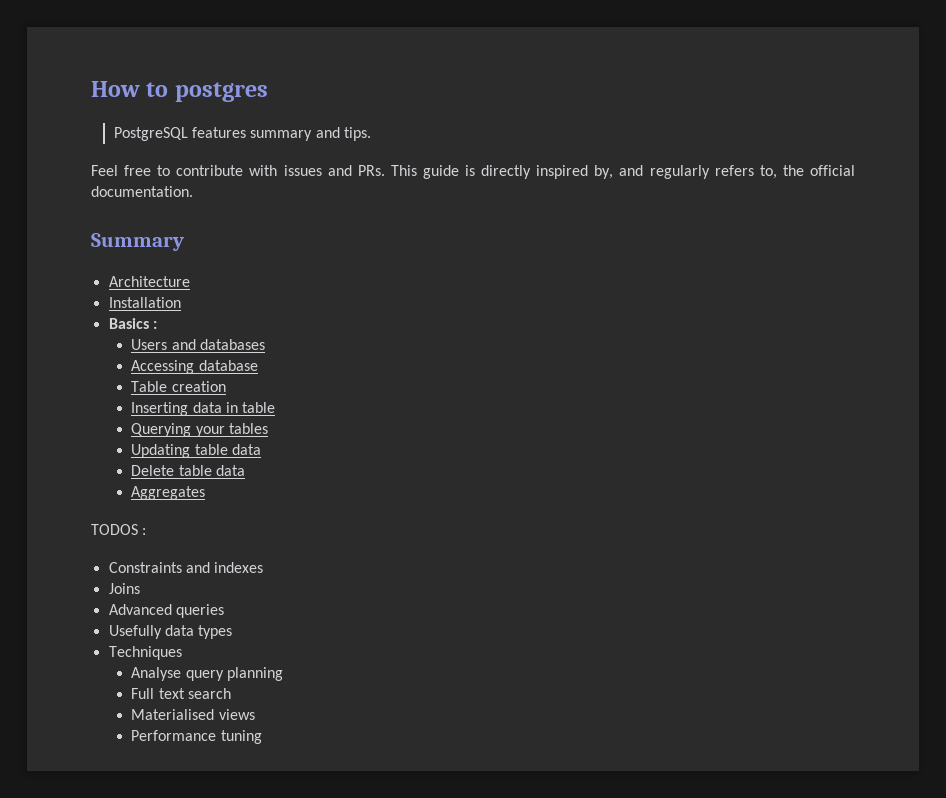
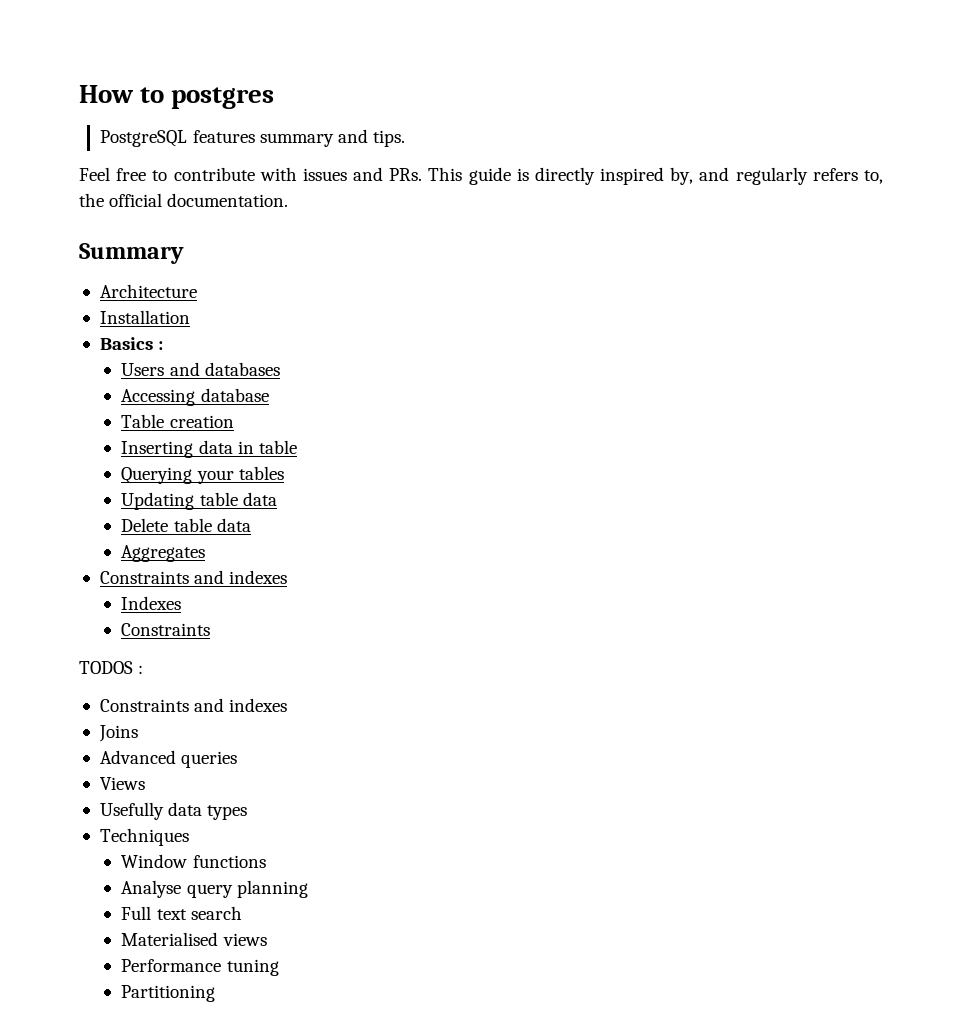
  Aggregates
+ Constraints and indexes
+ Indexes
+ Constraints
+ Views
+ Window functions
+ Partitioning

